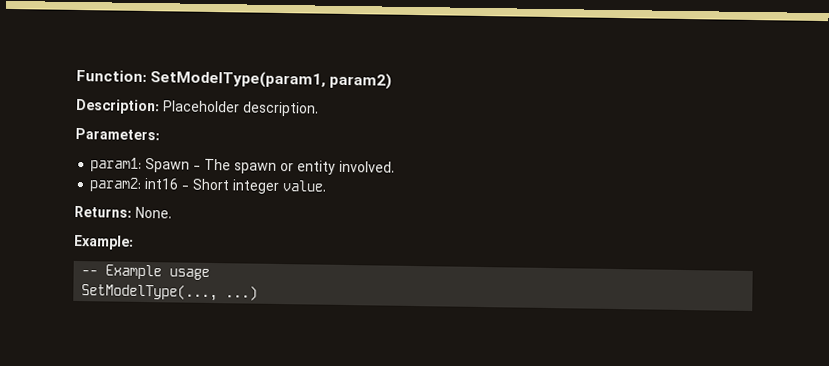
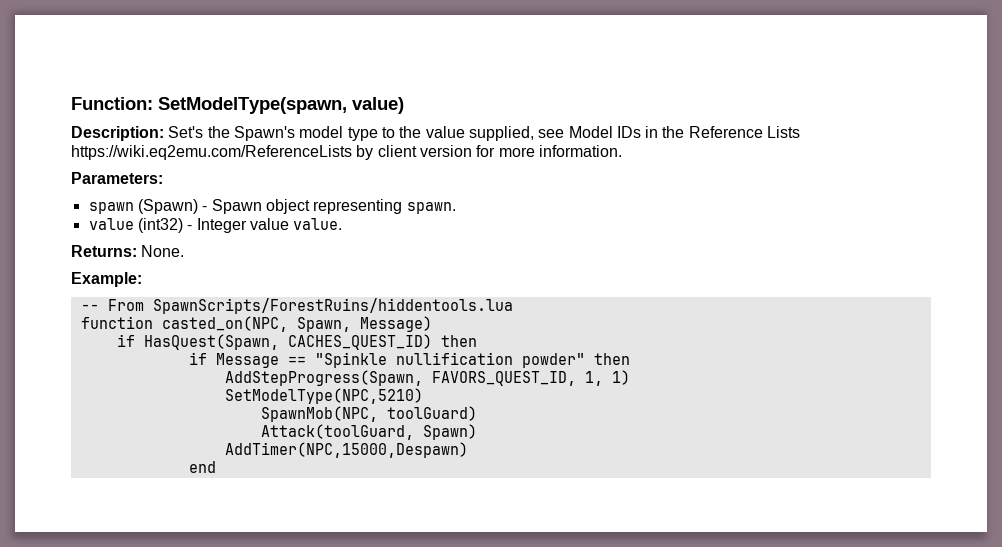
- Function: SetModelType(param1, param2)
+ Function: SetModelType(spawn, value)
- Description: Placeholder description.
+ Description: Set's the Spawn's model type to the value supplied, see Model IDs in the Reference Lists https://wiki.eq2emu.com/ReferenceLists by client version for more information.
  Parameters:
- param1: Spawn - The spawn or entity involved.
- param2: int16 - Short integer value.
+ spawn (Spawn) - Spawn object representing spawn.
+ value (int32) - Integer value value.
- -- Example usage
- SetModelType(..., ...)
+ -- From SpawnScripts/ForestRuins/hiddentools.lua
+ function casted_on(NPC, Spawn, Message)
+ if HasQuest(Spawn, CACHES_QUEST_ID) then
+ if Message == "Spinkle nullification powder" then
+ AddStepProgress(Spawn, FAVORS_QUEST_ID, 1, 1)
+ SetModelType(NPC,5210)
+ SpawnMob(NPC, toolGuard)
+ Attack(toolGuard, Spawn)
+ AddTimer(NPC,15000,Despawn)
+ end

